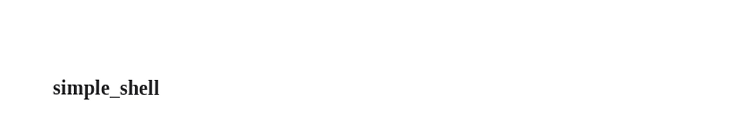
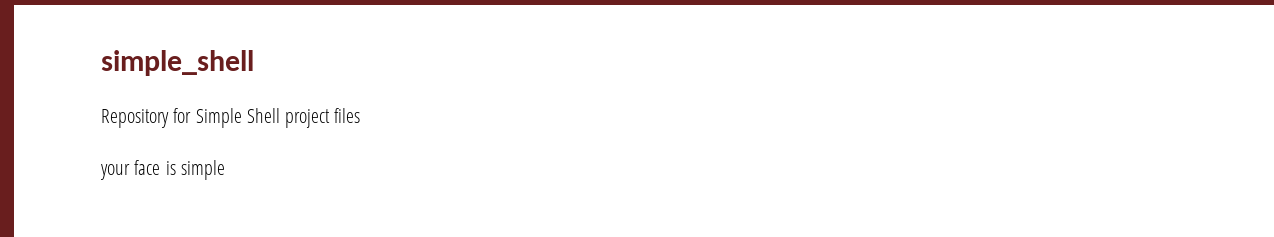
+ Repository for Simple Shell project files
+ your face is simple

